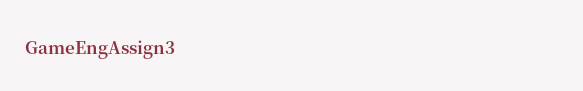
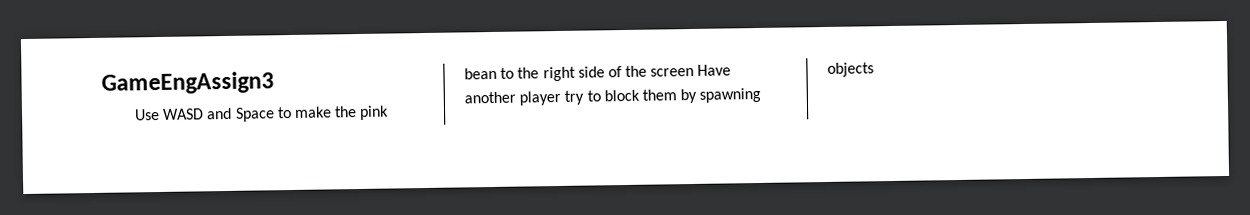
+ Use WASD and Space to make the pink bean to the right side of the screen Have another player try to block them by spawning objects

